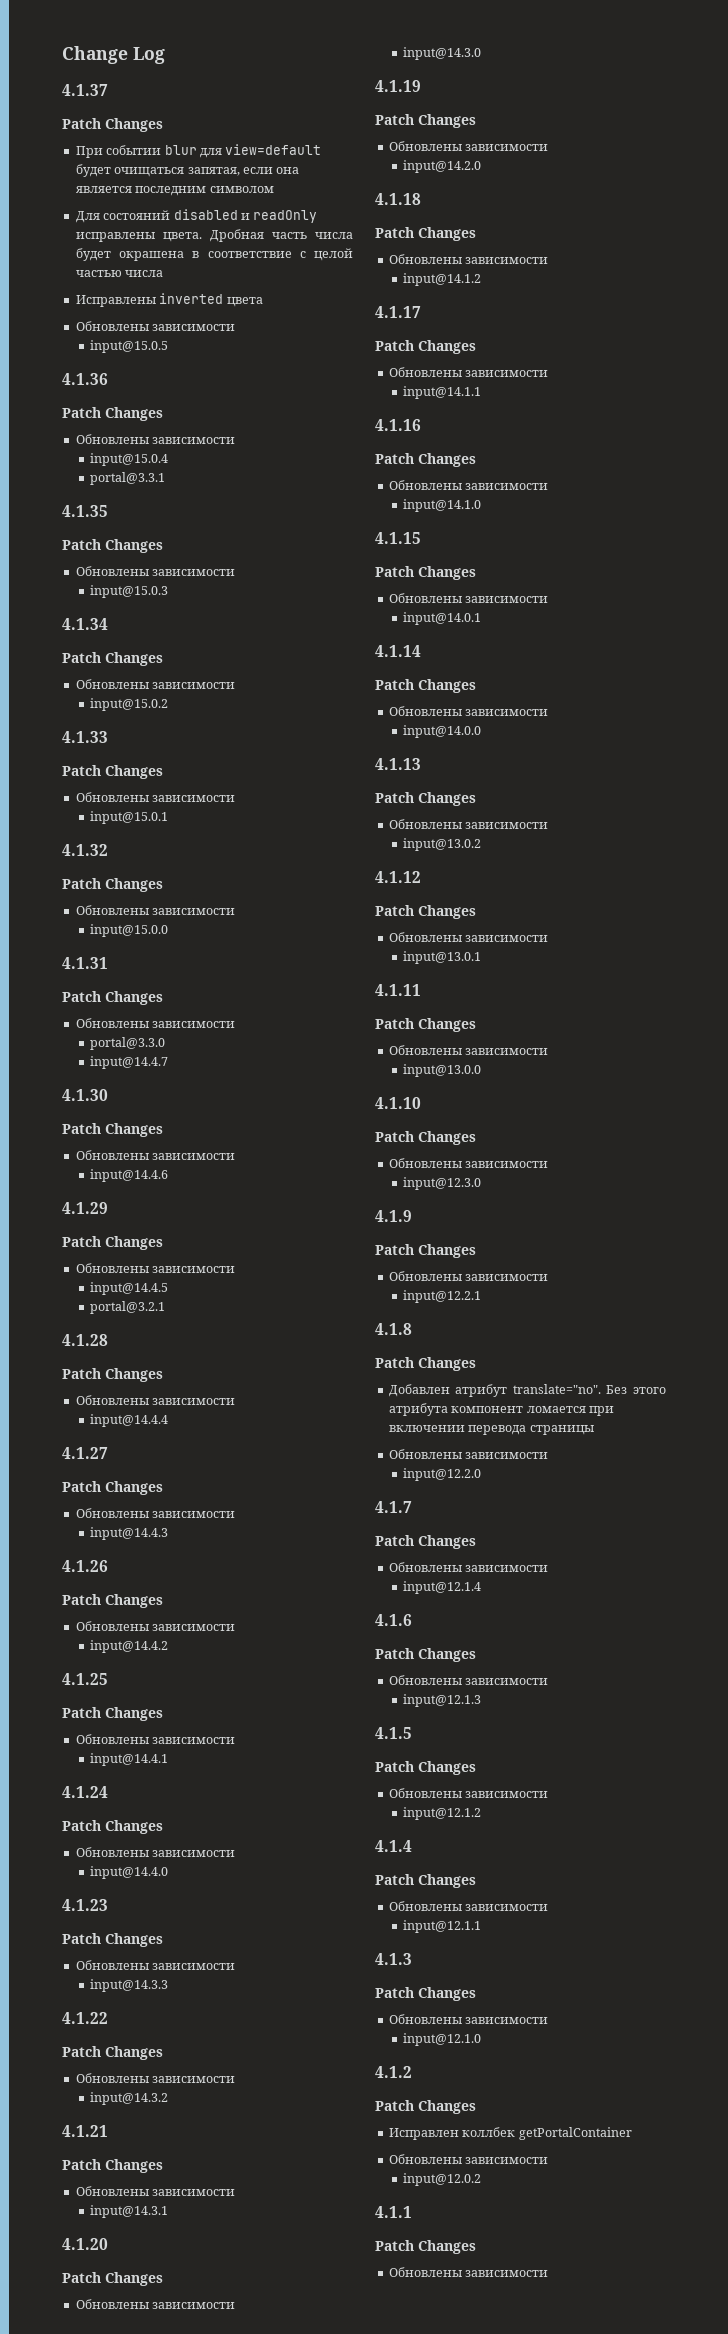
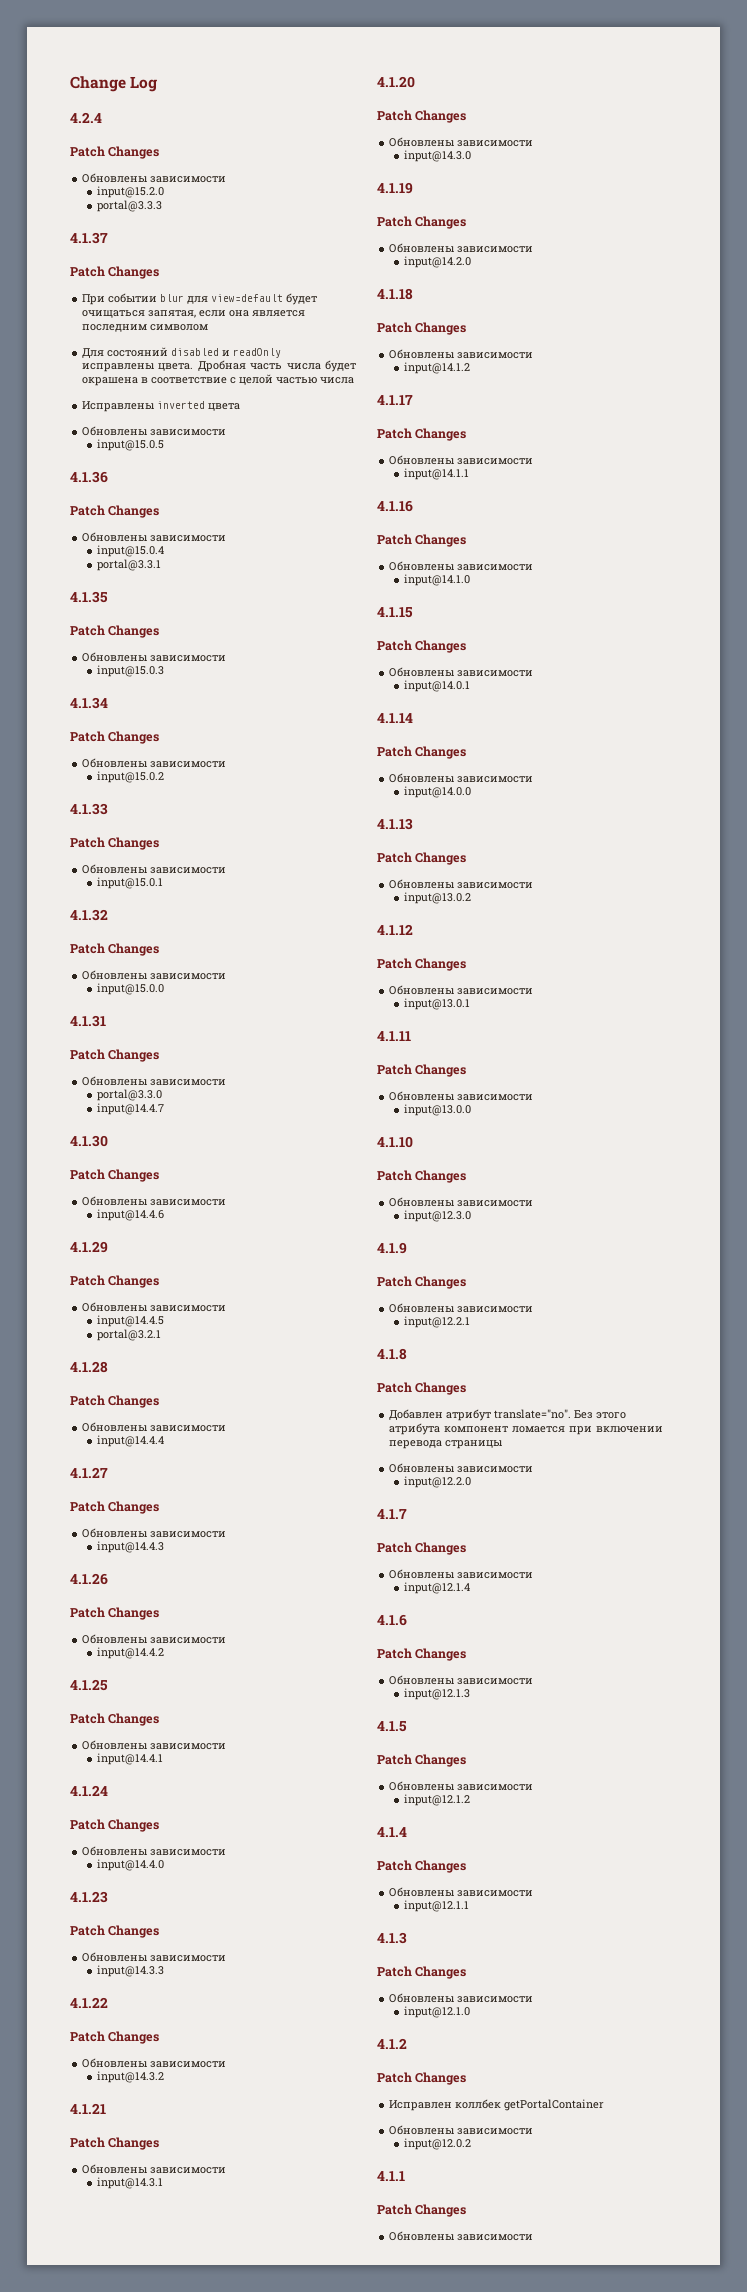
+ 4.2.4
+ Patch Changes
+ Обновлены зависимости
+ input@15.2.0
+ portal@3.3.3

